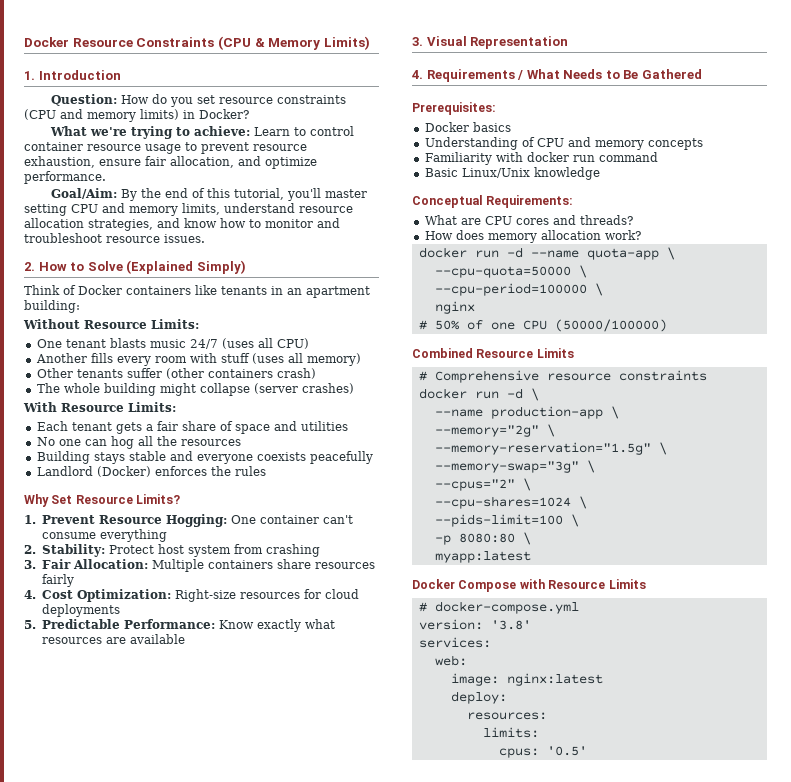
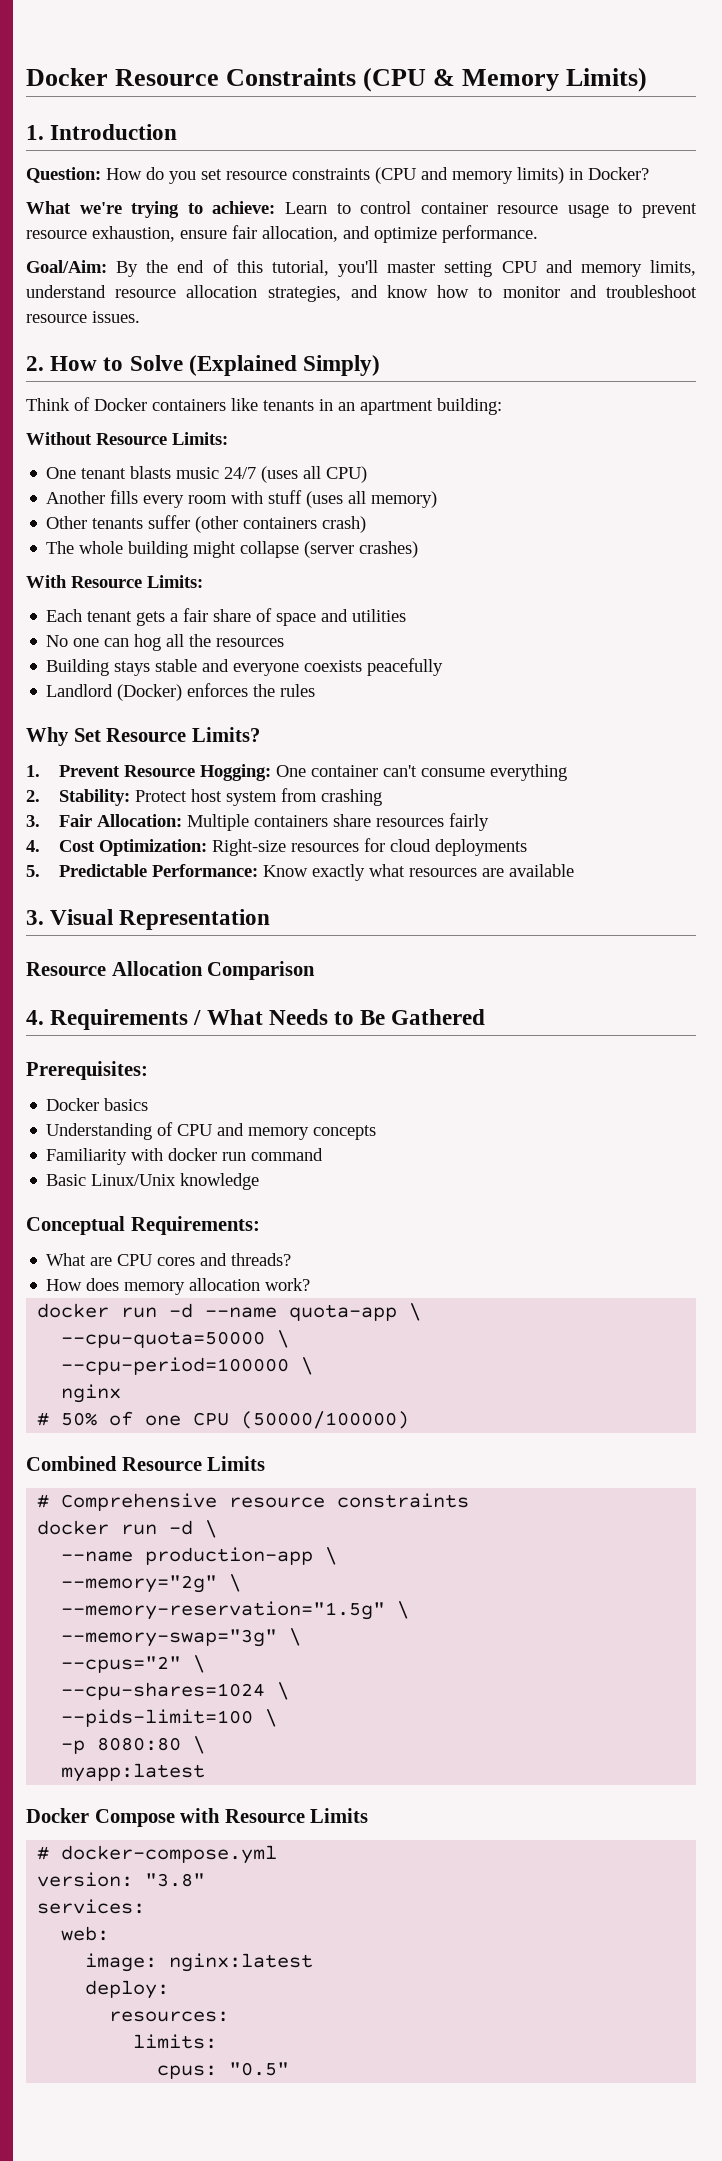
+ Resource Allocation Comparison
- version: '3.8'
+ version: "3.8"
- cpus: '0.5'
+ cpus: "0.5"

